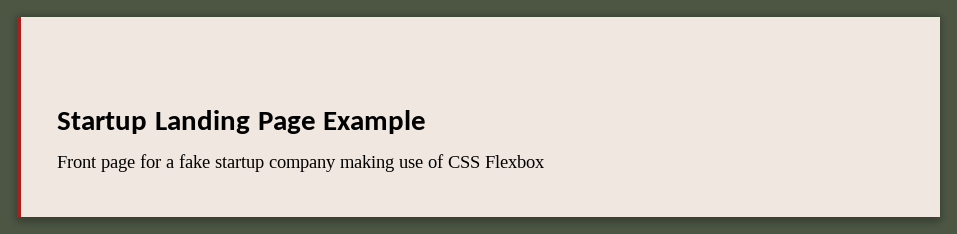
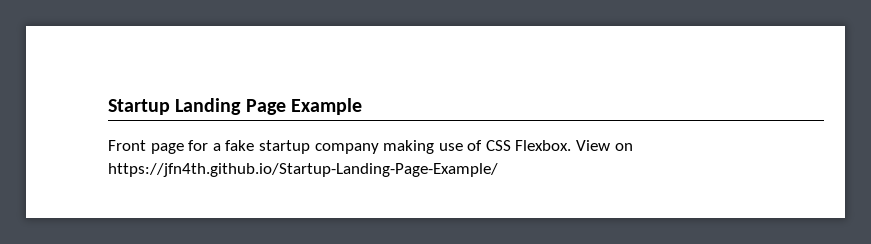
- Front page for a fake startup company making use of CSS Flexbox
+ Front page for a fake startup company making use of CSS Flexbox. View on https://jfn4th.github.io/Startup-Landing-Page-Example/

